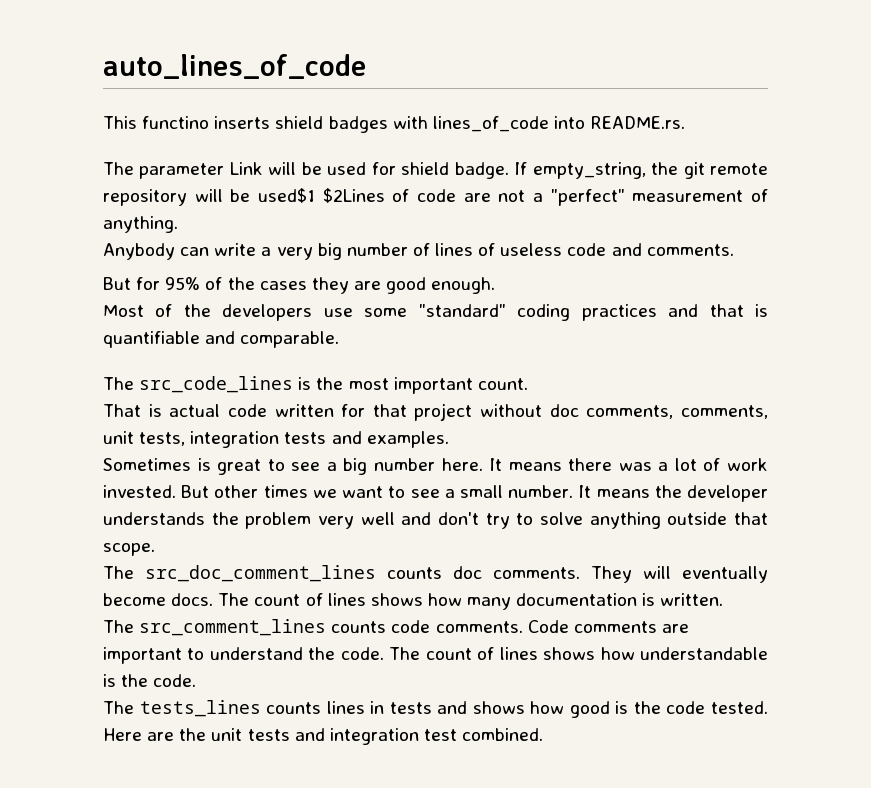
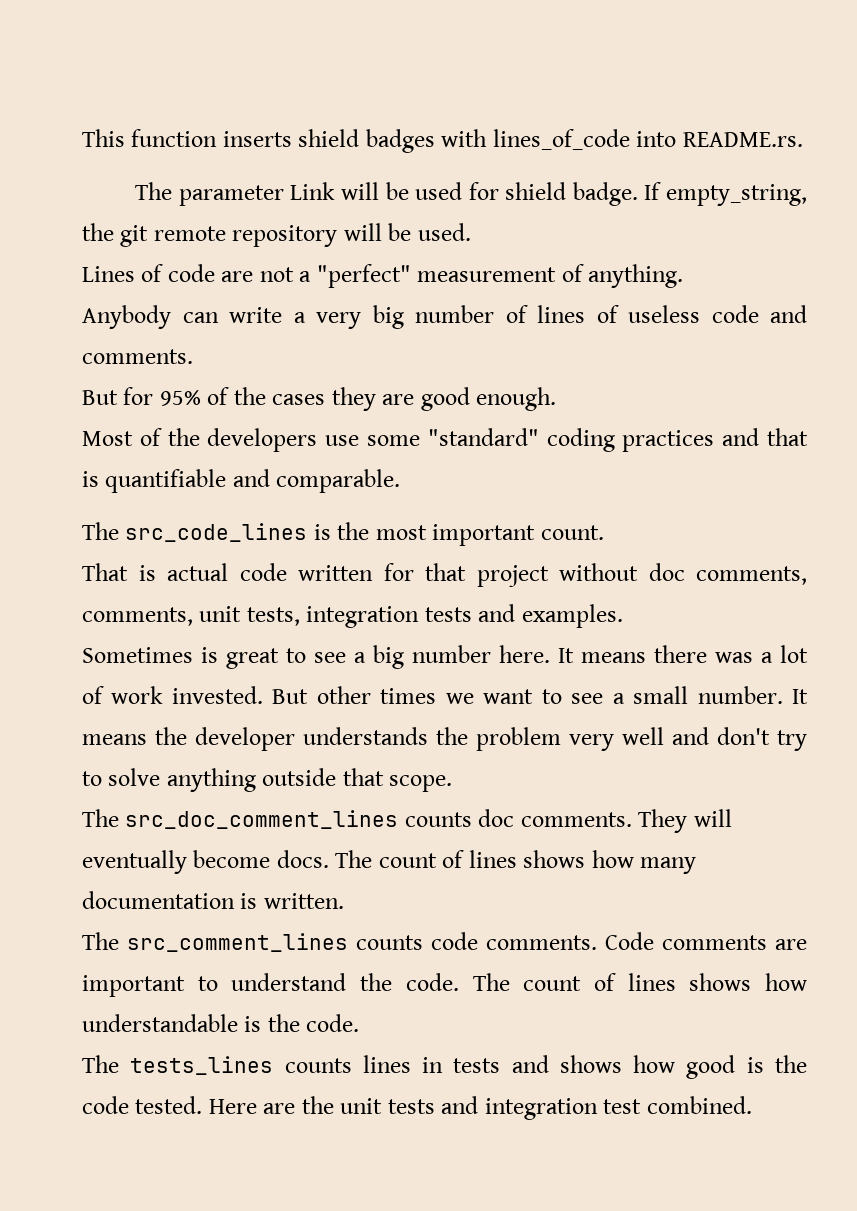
- auto_lines_of_code
- This functino inserts shield badges with lines_of_code into README.rs.
+ This function inserts shield badges with lines_of_code into README.rs.
- If empty_string, the git remote repository will be used$1 $2Lines of code are not a "perfect" measurement of anything.
+ If empty_string, the git remote repository will be used.
+ Lines of code are not a "perfect" measurement of anything.

